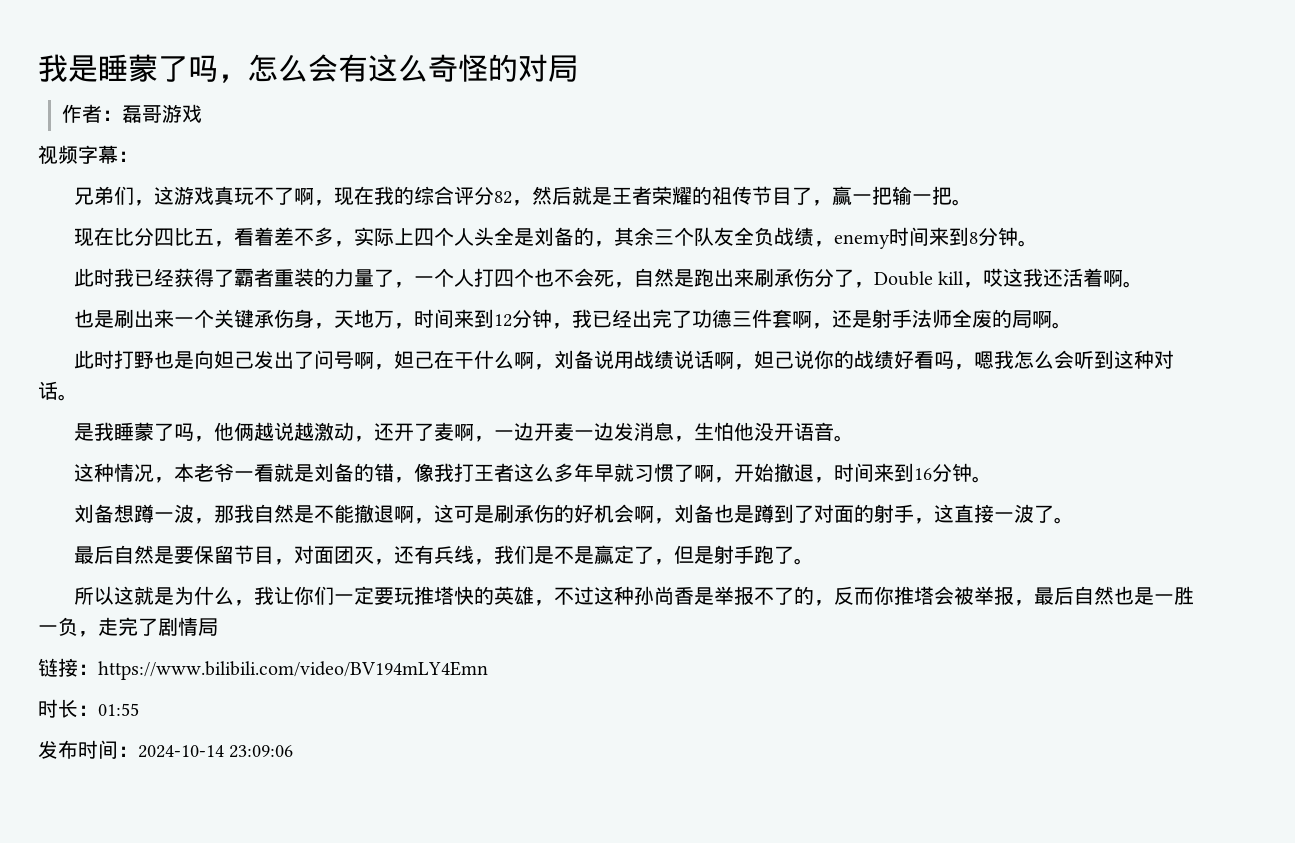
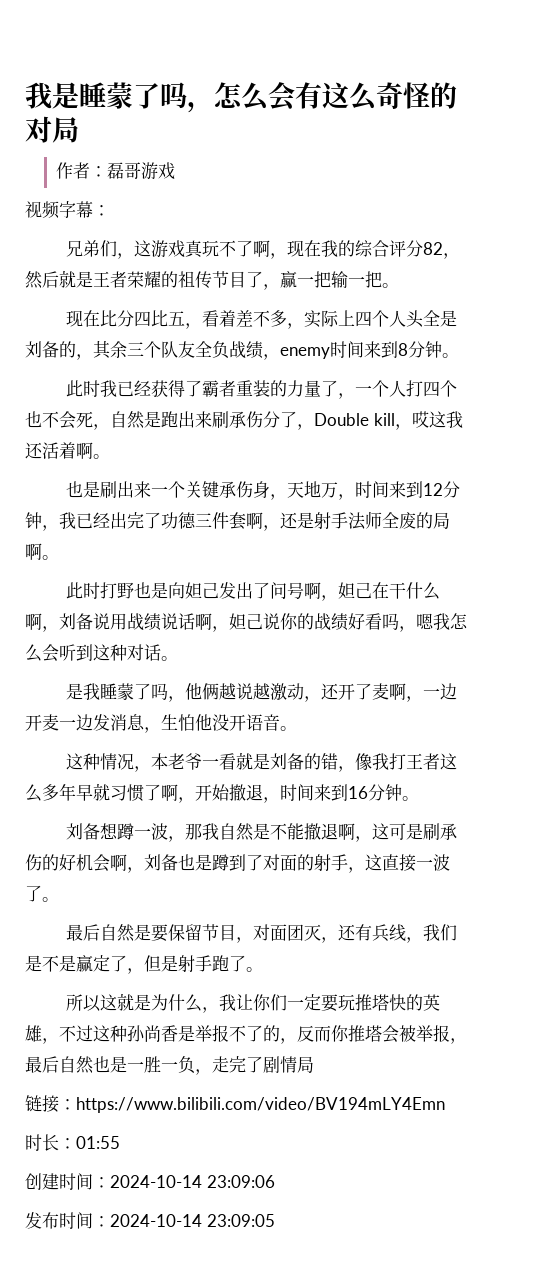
+ 创建时间：2024-10-14 23:09:06
- 发布时间：2024-10-14 23:09:06
+ 发布时间：2024-10-14 23:09:05

